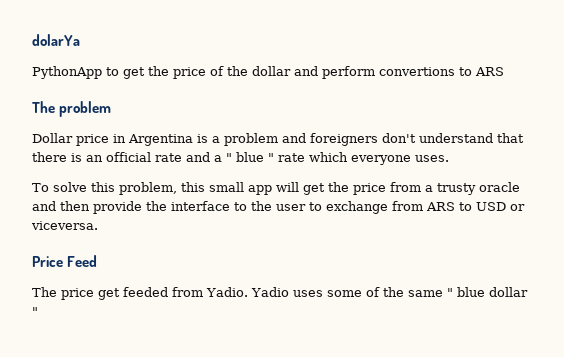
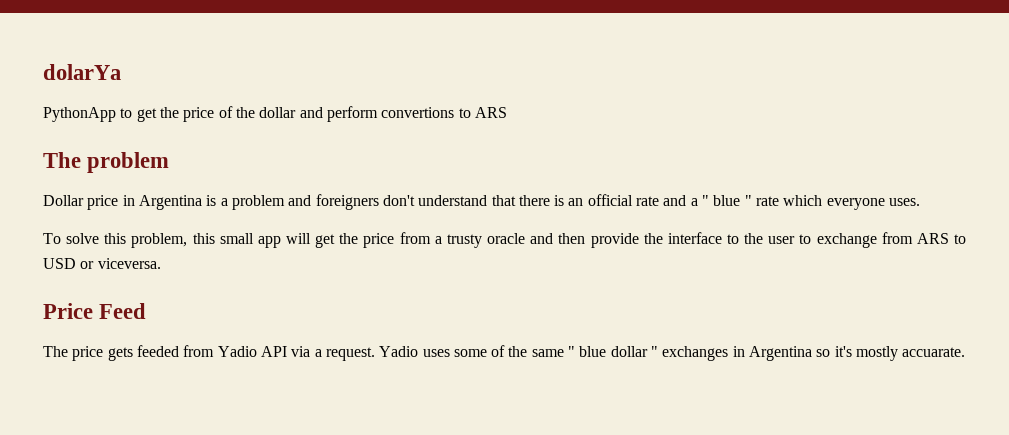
- The price get feeded from Yadio.
+ The price gets feeded from Yadio API via a request.
- Yadio uses some of the same " blue dollar "
+ Yadio uses some of the same " blue dollar " exchanges in Argentina so it's mostly accuarate.

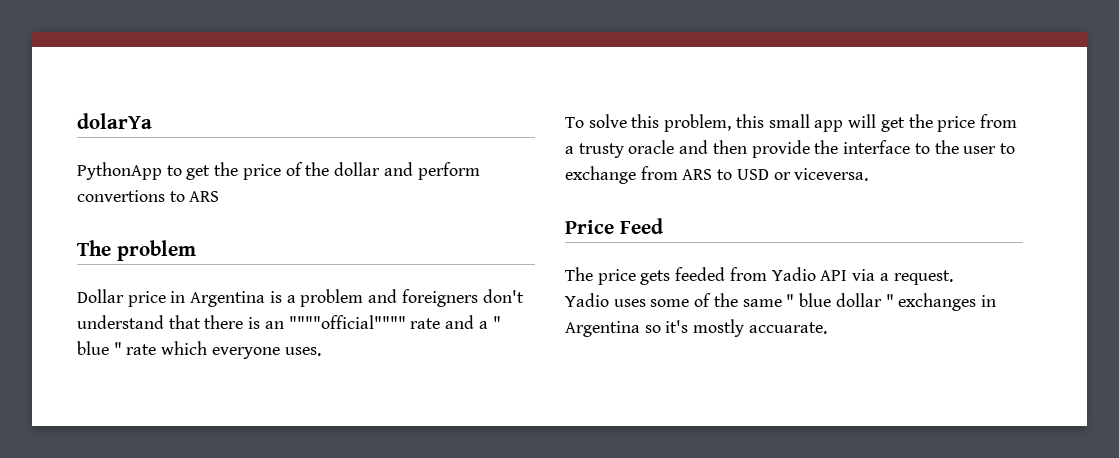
- Dollar price in Argentina is a problem and foreigners don't understand that there is an official rate and a " blue " rate which everyone uses.
+ Dollar price in Argentina is a problem and foreigners don't understand that there is an """"official"""" rate and a " blue " rate which everyone uses.
- The price gets feeded from Yadio API via a request. Yadio uses some of the same " blue dollar " exchanges in Argentina so it's mostly accuarate.
+ The price gets feeded from Yadio API via a request.
+ Yadio uses some of the same " blue dollar " exchanges in Argentina so it's mostly accuarate.

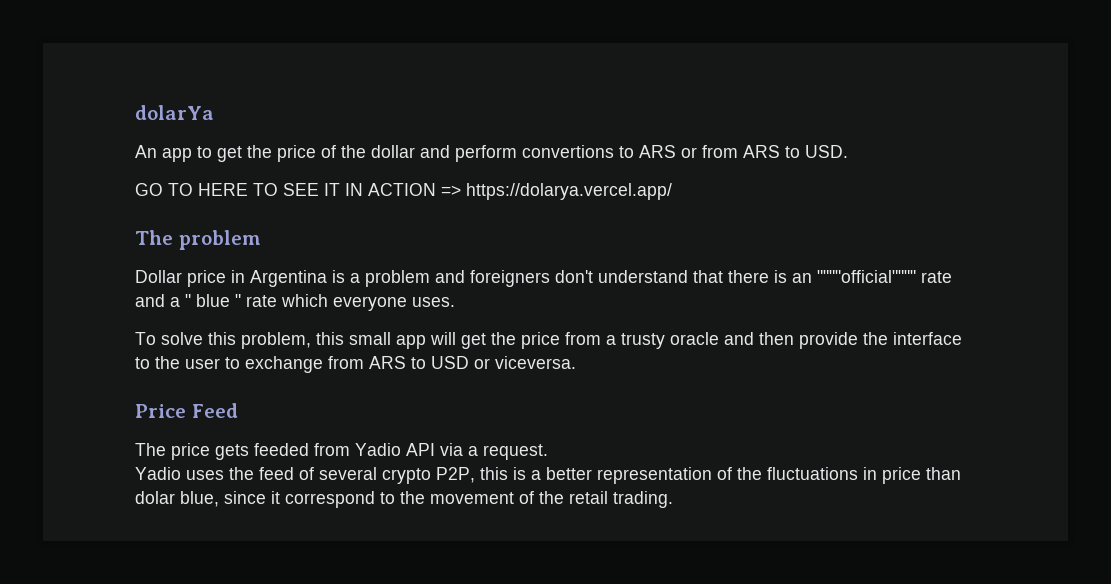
- PythonApp to get the price of the dollar and perform convertions to ARS
+ An app to get the price of the dollar and perform convertions to ARS or from ARS to USD.
+ GO TO HERE TO SEE IT IN ACTION => https://dolarya.vercel.app/
- Yadio uses some of the same " blue dollar " exchanges in Argentina so it's mostly accuarate.
+ Yadio uses the feed of several crypto P2P, this is a better representation of the fluctuations in price than dolar blue, since it correspond to the movement of the retail trading.

